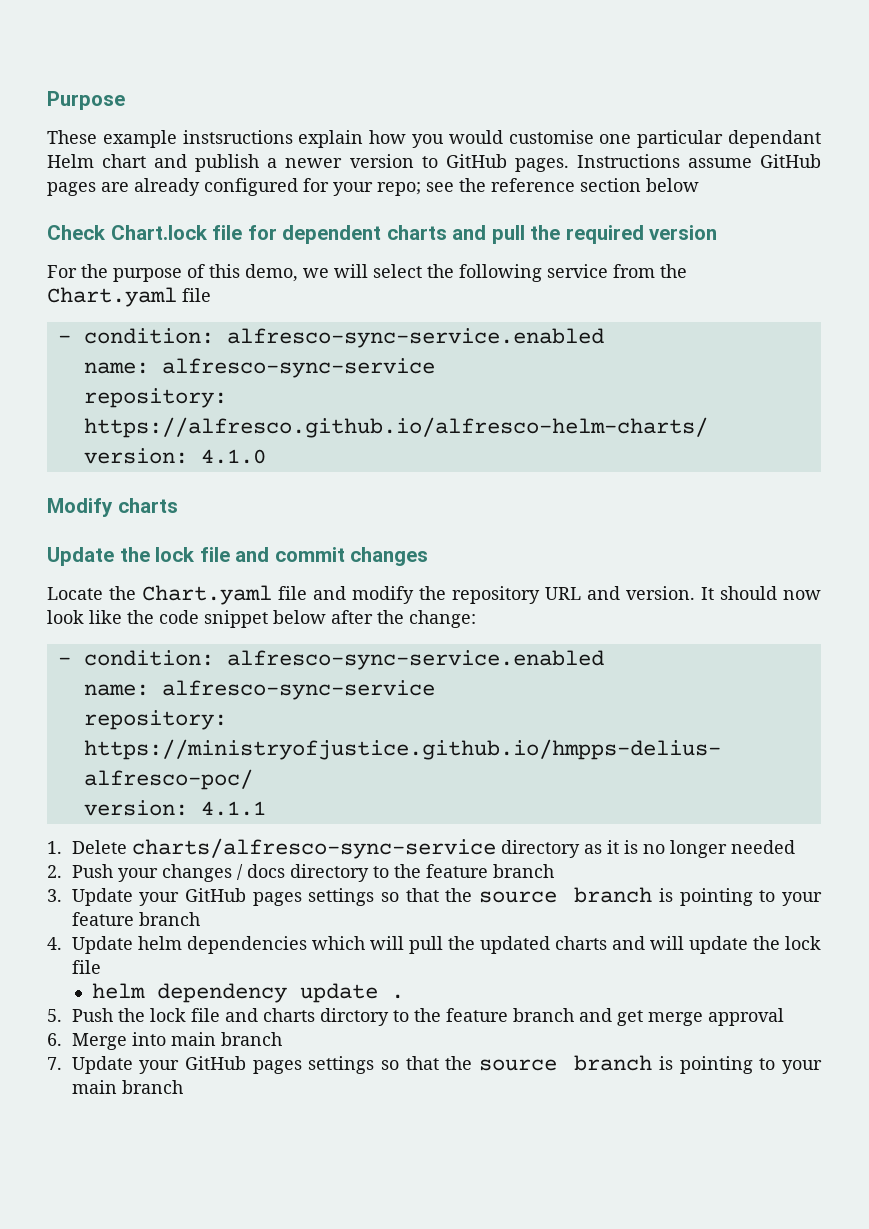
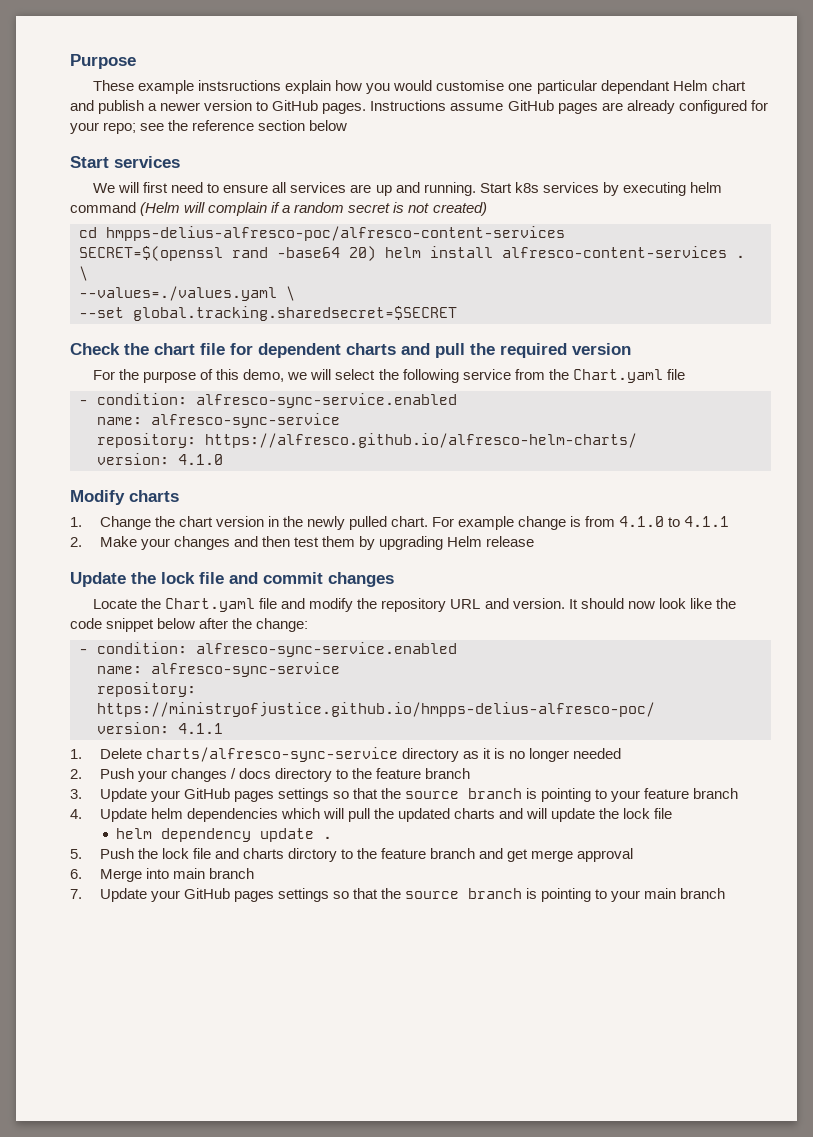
+ Start services
+ We will first need to ensure all services are up and running. Start k8s services by executing helm command (Helm will complain if a random secret is not created)
+ cd hmpps-delius-alfresco-poc/alfresco-content-services
+ SECRET=$(openssl rand -base64 20) helm install alfresco-content-services . \
+ --values=./values.yaml \
+ --set global.tracking.sharedsecret=$SECRET
- Check Chart.lock file for dependent charts and pull the required version
+ Check the chart file for dependent charts and pull the required version
+ 1. Change the chart version in the newly pulled chart. For example change is from 4.1.0 to 4.1.1
+ 2. Make your changes and then test them by upgrading Helm release

